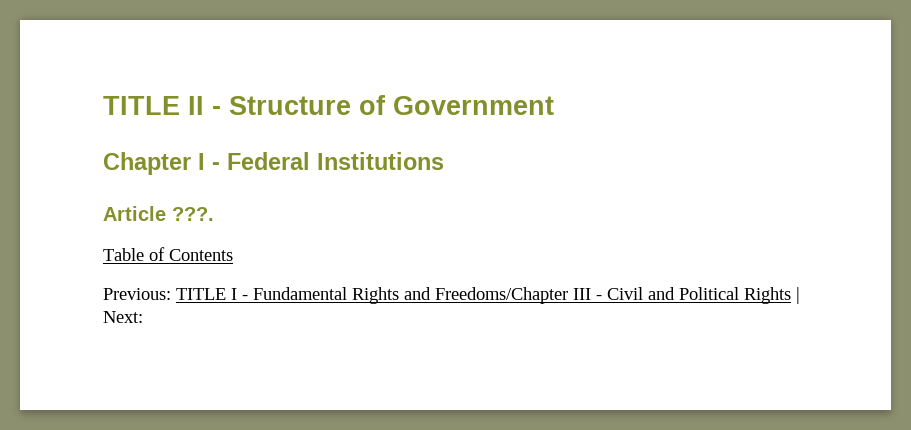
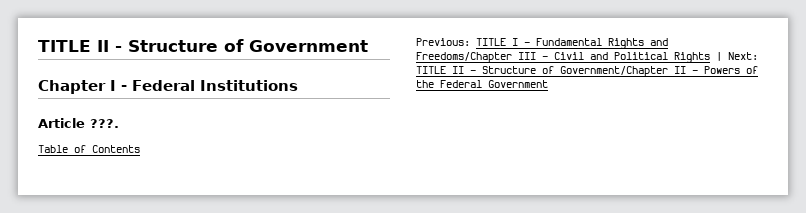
- Previous: TITLE I - Fundamental Rights and Freedoms/Chapter III - Civil and Political Rights | Next:
+ Previous: TITLE I - Fundamental Rights and Freedoms/Chapter III - Civil and Political Rights | Next: TITLE II - Structure of Government/Chapter II - Powers of the Federal Government

